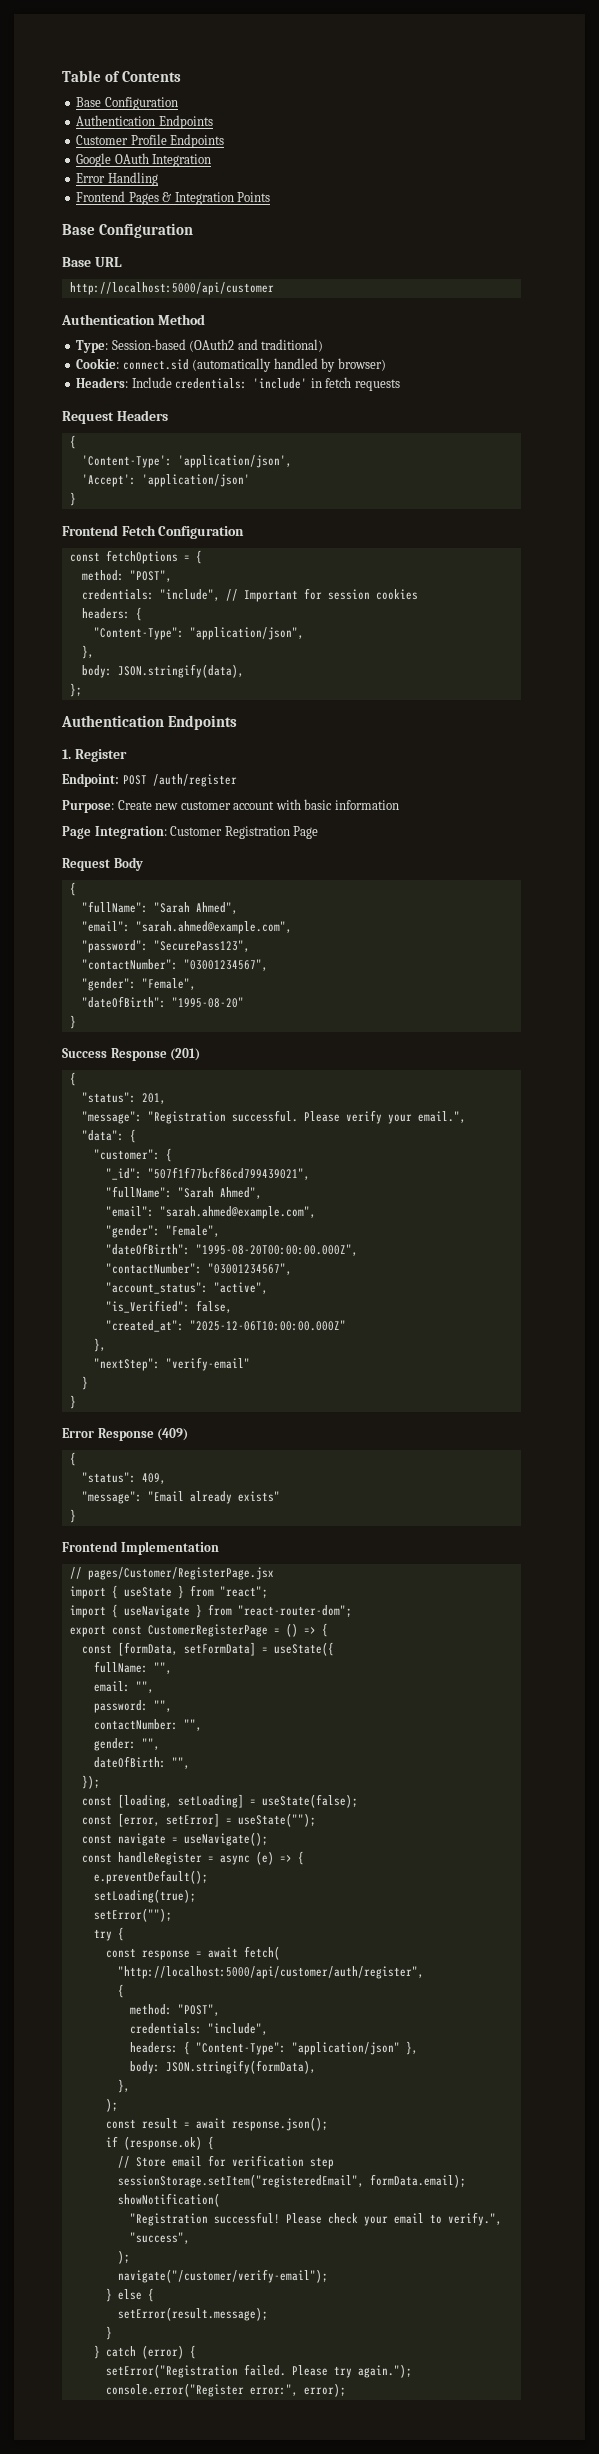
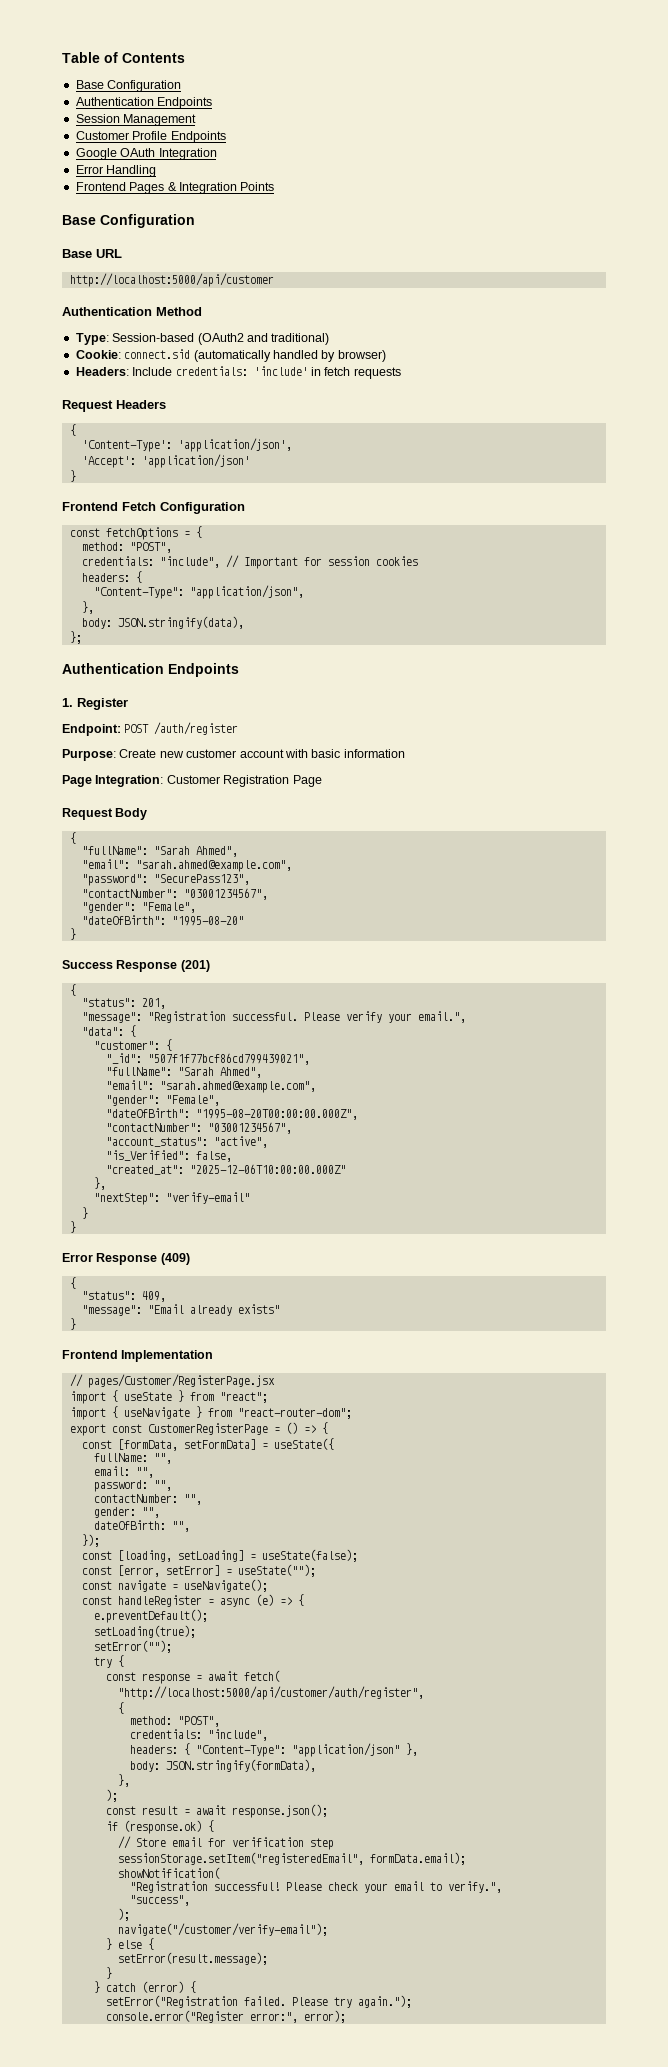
+ Session Management

